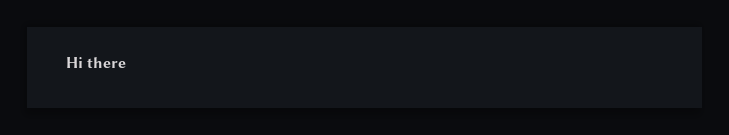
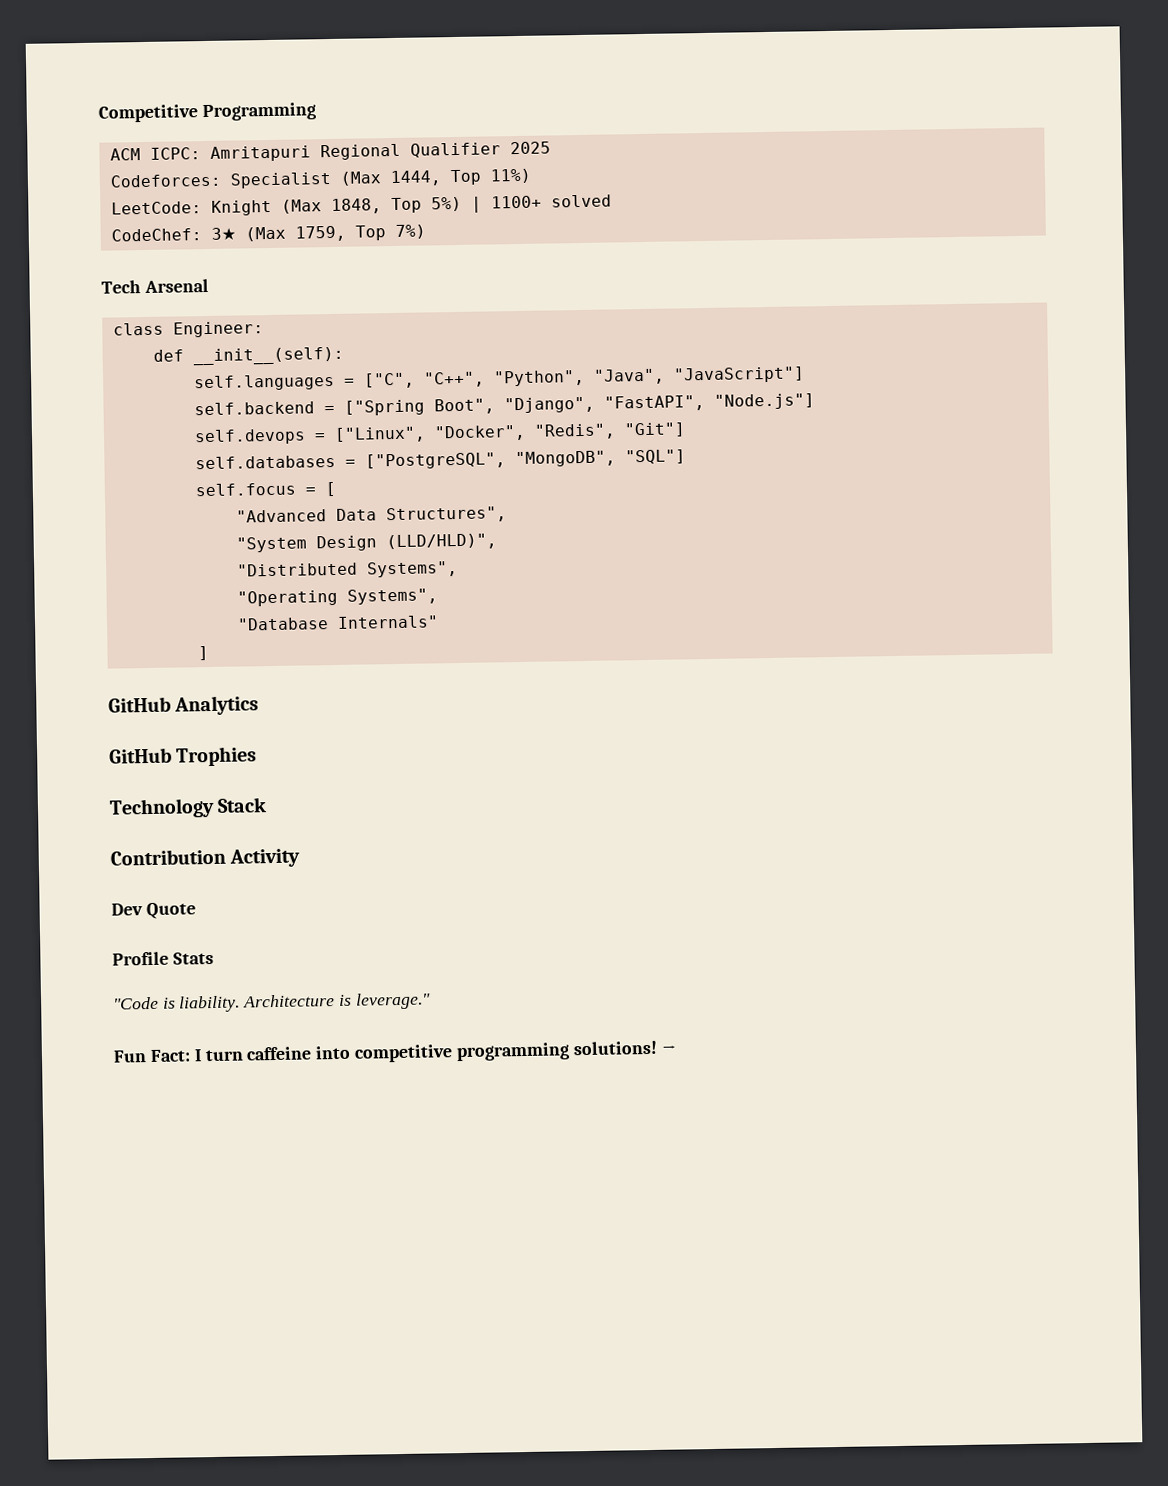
- Hi there
+ Competitive Programming
+ ACM ICPC: Amritapuri Regional Qualifier 2025
+ Codeforces: Specialist (Max 1444, Top 11%)
+ LeetCode: Knight (Max 1848, Top 5%) | 1100+ solved
+ CodeChef: 3★ (Max 1759, Top 7%)
+ Tech Arsenal
+ class Engineer:
+ def __init__(self):
+ self.languages = ["C", "C++", "Python", "Java", "JavaScript"]
+ self.backend = ["Spring Boot", "Django", "FastAPI", "Node.js"]
+ self.devops = ["Linux", "Docker", "Redis", "Git"]
+ self.databases = ["PostgreSQL", "MongoDB", "SQL"]
+ self.focus = [
+ "Advanced Data Structures",
+ "System Design (LLD/HLD)",
+ "Distributed Systems",
+ "Operating Systems",
+ "Database Internals"
+ ]
+ GitHub Analytics
+ GitHub Trophies
+ Technology Stack
+ Contribution Activity
+ Dev Quote
+ Profile Stats
+ "Code is liability. Architecture is leverage."
+ Fun Fact: I turn caffeine into competitive programming solutions! →

